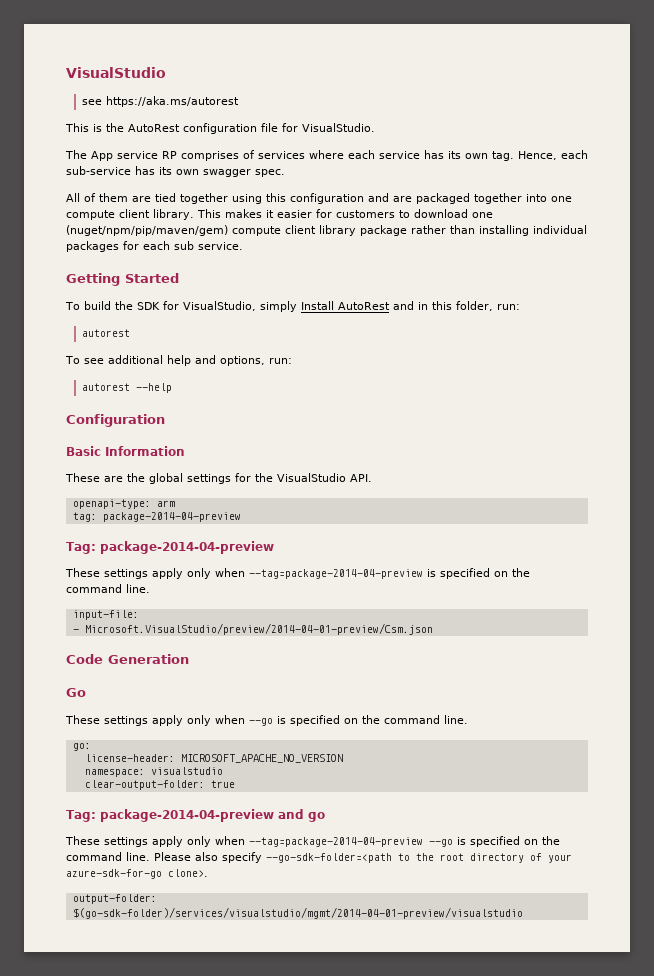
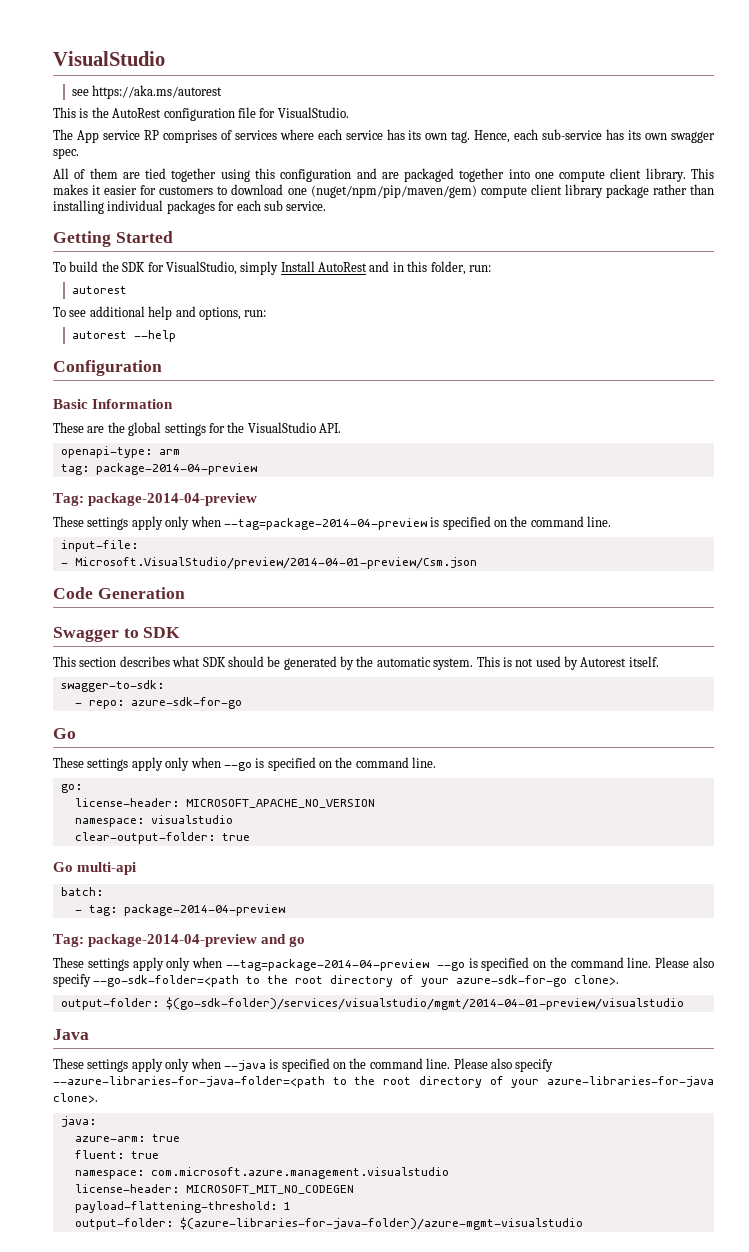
+ Swagger to SDK
+ This section describes what SDK should be generated by the automatic system. This is not used by Autorest itself.
+ swagger-to-sdk:
+ - repo: azure-sdk-for-go
+ Go multi-api
+ batch:
+ - tag: package-2014-04-preview
+ Java
+ These settings apply only when --java is specified on the command line. Please also specify --azure-libraries-for-java-folder=<path to the root directory of your azure-libraries-for-java clone>.
+ java:
+ azure-arm: true
+ fluent: true
+ namespace: com.microsoft.azure.management.visualstudio
+ license-header: MICROSOFT_MIT_NO_CODEGEN
+ payload-flattening-threshold: 1
+ output-folder: $(azure-libraries-for-java-folder)/azure-mgmt-visualstudio

